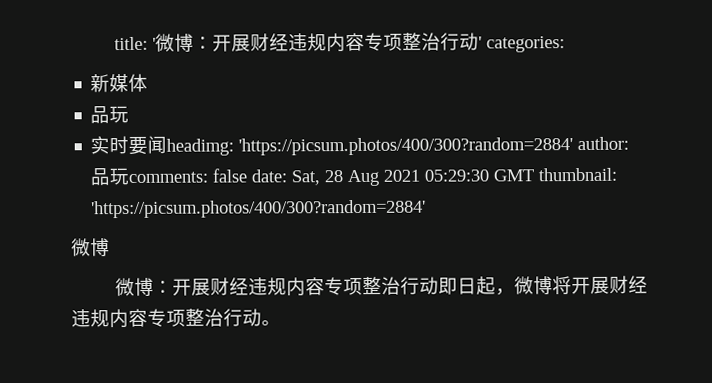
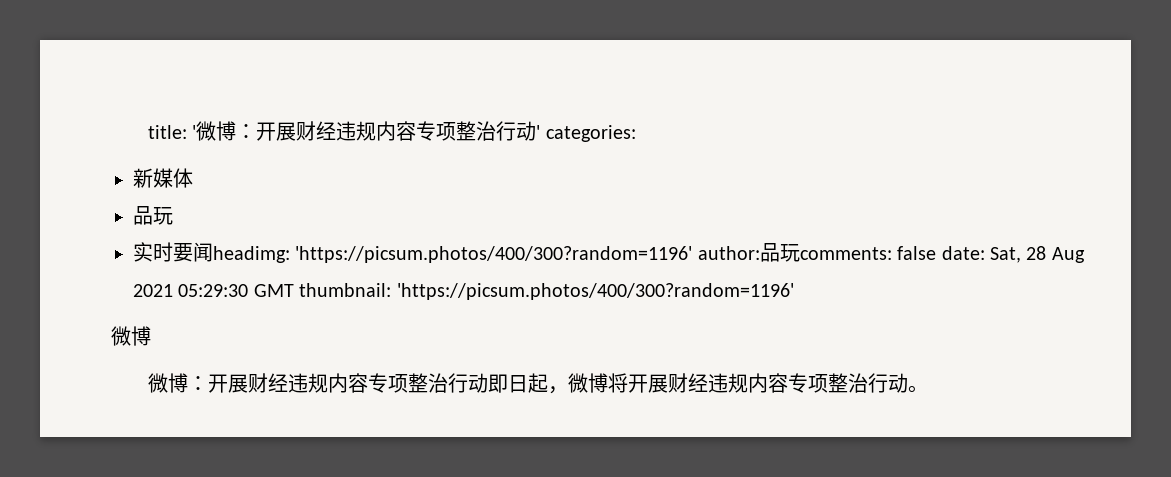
- 实时要闻headimg: 'https://picsum.photos/400/300?random=2884' author:品玩comments: false date: Sat, 28 Aug 2021 05:29:30 GMT thumbnail: 'https://picsum.photos/400/300?random=2884'
+ 实时要闻headimg: 'https://picsum.photos/400/300?random=1196' author:品玩comments: false date: Sat, 28 Aug 2021 05:29:30 GMT thumbnail: 'https://picsum.photos/400/300?random=1196'

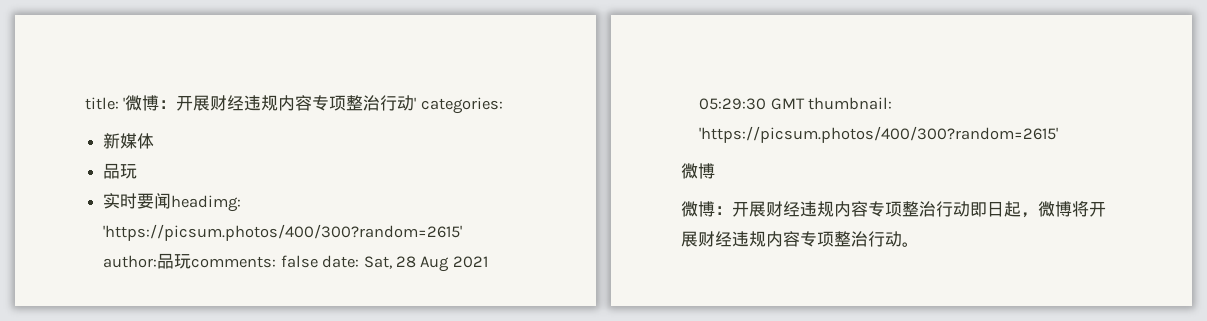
- 实时要闻headimg: 'https://picsum.photos/400/300?random=1196' author:品玩comments: false date: Sat, 28 Aug 2021 05:29:30 GMT thumbnail: 'https://picsum.photos/400/300?random=1196'
+ 实时要闻headimg: 'https://picsum.photos/400/300?random=2615' author:品玩comments: false date: Sat, 28 Aug 2021 05:29:30 GMT thumbnail: 'https://picsum.photos/400/300?random=2615'

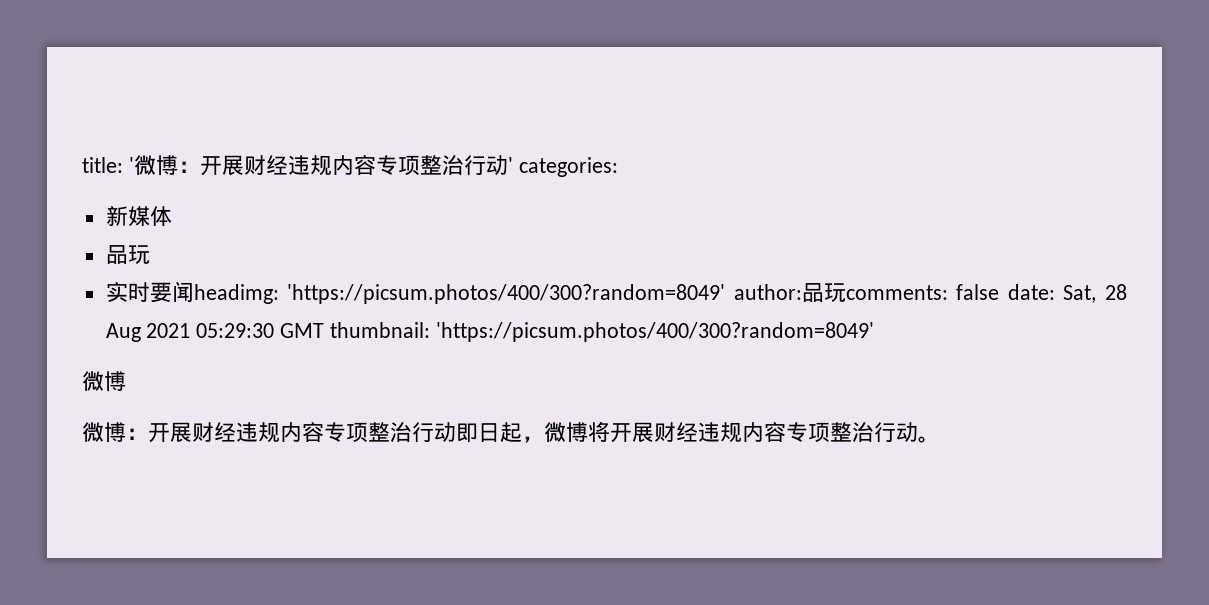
- 实时要闻headimg: 'https://picsum.photos/400/300?random=2615' author:品玩comments: false date: Sat, 28 Aug 2021 05:29:30 GMT thumbnail: 'https://picsum.photos/400/300?random=2615'
+ 实时要闻headimg: 'https://picsum.photos/400/300?random=8049' author:品玩comments: false date: Sat, 28 Aug 2021 05:29:30 GMT thumbnail: 'https://picsum.photos/400/300?random=8049'

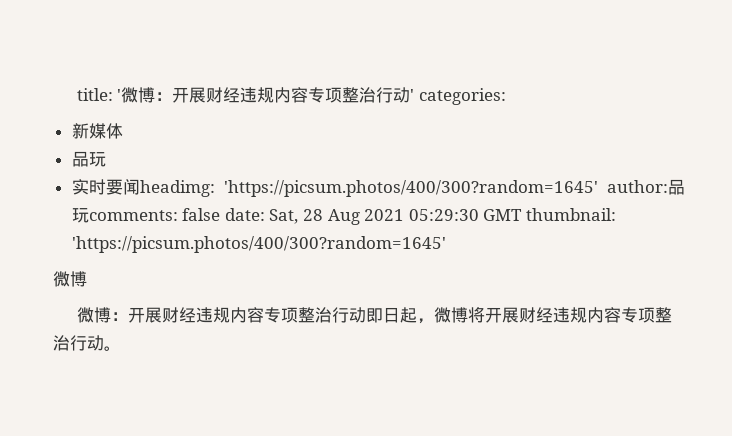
- 实时要闻headimg: 'https://picsum.photos/400/300?random=8049' author:品玩comments: false date: Sat, 28 Aug 2021 05:29:30 GMT thumbnail: 'https://picsum.photos/400/300?random=8049'
+ 实时要闻headimg: 'https://picsum.photos/400/300?random=1645' author:品玩comments: false date: Sat, 28 Aug 2021 05:29:30 GMT thumbnail: 'https://picsum.photos/400/300?random=1645'

